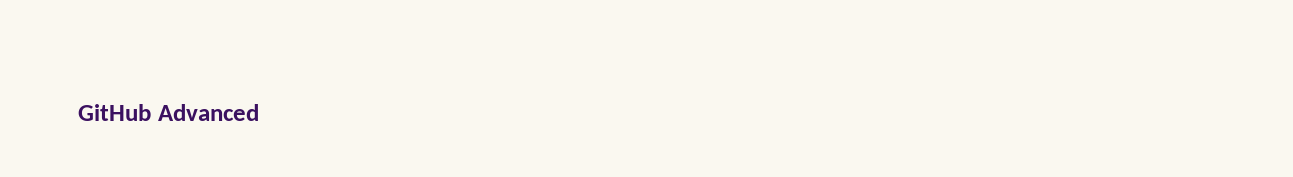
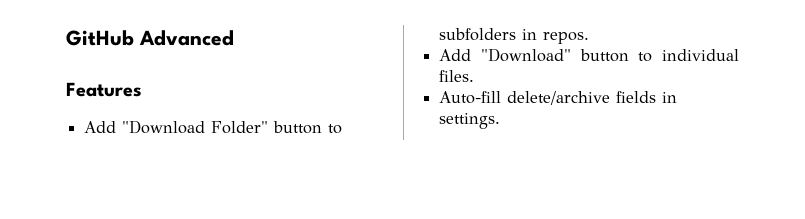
+ Features
+ Add "Download Folder" button to subfolders in repos.
+ Add "Download" button to individual files.
+ Auto-fill delete/archive fields in settings.

